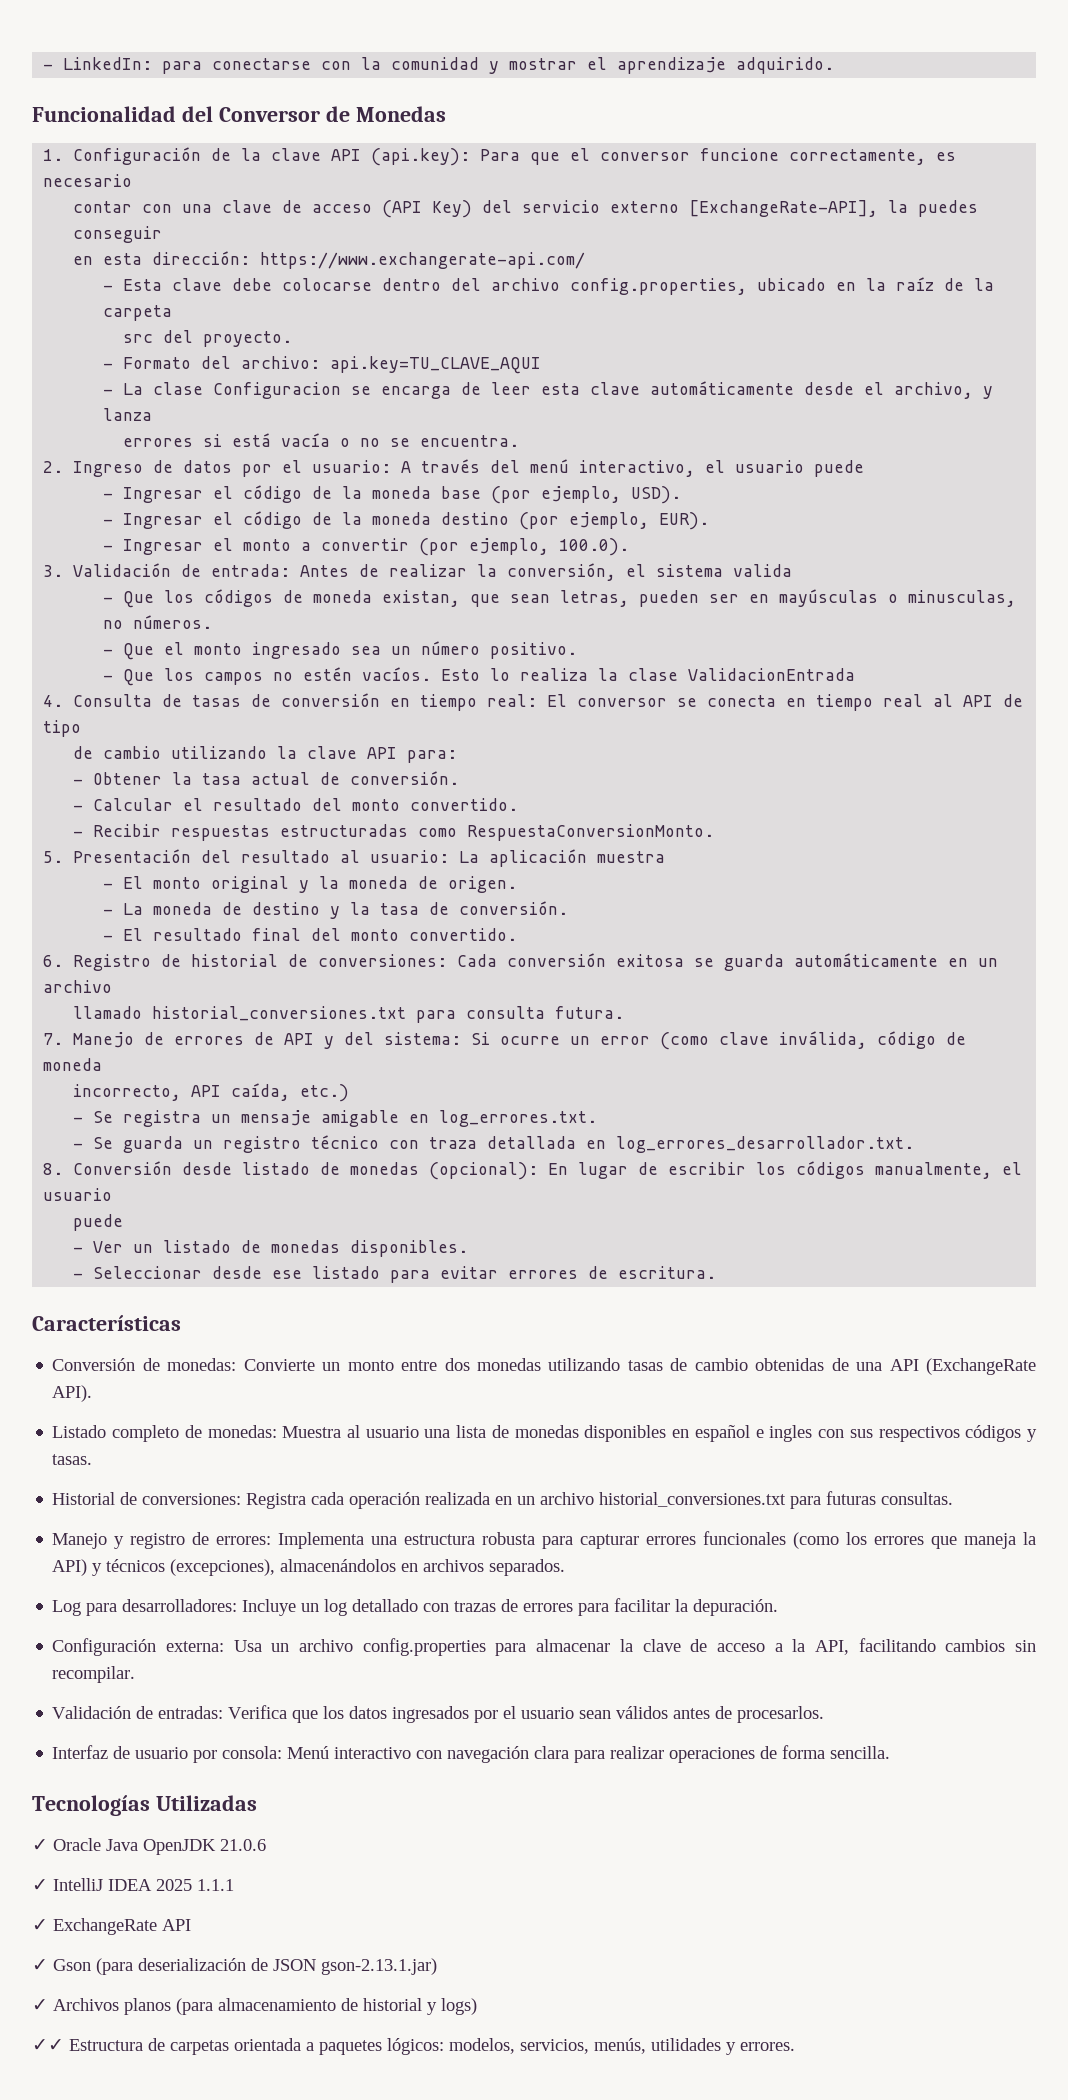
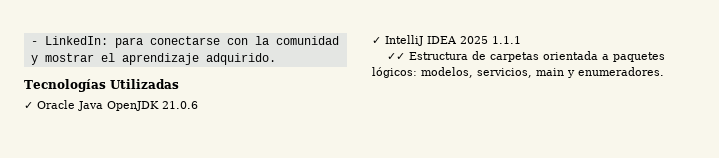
- Funcionalidad del Conversor de Monedas
- 1. Configuración de la clave API (api.key): Para que el conversor funcione correctamente, es necesario
- contar con una clave de acceso (API Key) del servicio externo [ExchangeRate-API], la puedes conseguir
- en esta dirección: https://www.exchangerate-api.com/
- - Esta clave debe colocarse dentro del archivo config.properties, ubicado en la raíz de la carpeta
- src del proyecto.
- - Formato del archivo: api.key=TU_CLAVE_AQUI
- - La clase Configuracion se encarga de leer esta clave automáticamente desde el archivo, y lanza
- errores si está vacía o no se encuentra.
- 2. Ingreso de datos por el usuario: A través del menú interactivo, el usuario puede
- - Ingresar el código de la moneda base (por ejemplo, USD).
- - Ingresar el código de la moneda destino (por ejemplo, EUR).
- - Ingresar el monto a convertir (por ejemplo, 100.0).
- 3. Validación de entrada: Antes de realizar la conversión, el sistema valida
- - Que los códigos de moneda existan, que sean letras, pueden ser en mayúsculas o minusculas, no números.
- - Que el monto ingresado sea un número positivo.
- - Que los campos no estén vacíos. Esto lo realiza la clase ValidacionEntrada
- 4. Consulta de tasas de conversión en tiempo real: El conversor se conecta en tiempo real al API de tipo
- de cambio utilizando la clave API para:
- - Obtener la tasa actual de conversión.
- - Calcular el resultado del monto convertido.
- - Recibir respuestas estructuradas como RespuestaConversionMonto.
- 5. Presentación del resultado al usuario: La aplicación muestra
- - El monto original y la moneda de origen.
- - La moneda de destino y la tasa de conversión.
- - El resultado final del monto convertido.
- 6. Registro de historial de conversiones: Cada conversión exitosa se guarda automáticamente en un archivo
- llamado historial_conversiones.txt para consulta futura.
- 7. Manejo de errores de API y del sistema: Si ocurre un error (como clave inválida, código de moneda
- incorrecto, API caída, etc.)
- - Se registra un mensaje amigable en log_errores.txt.
- - Se guarda un registro técnico con traza detallada en log_errores_desarrollador.txt.
- 8. Conversión desde listado de monedas (opcional): En lugar de escribir los códigos manualmente, el usuario
- puede
- - Ver un listado de monedas disponibles.
- - Seleccionar desde ese listado para evitar errores de escritura.
- Características
- Conversión de monedas: Convierte un monto entre dos monedas utilizando tasas de cambio obtenidas de una API (ExchangeRate API).
- Listado completo de monedas: Muestra al usuario una lista de monedas disponibles en español e ingles con sus respectivos códigos y tasas.
- Historial de conversiones: Registra cada operación realizada en un archivo historial_conversiones.txt para futuras consultas.
- Manejo y registro de errores: Implementa una estructura robusta para capturar errores funcionales (como los errores que maneja la API) y técnicos (excepciones), almacenándolos en archivos separados.
- Log para desarrolladores: Incluye un log detallado con trazas de errores para facilitar la depuración.
- Configuración externa: Usa un archivo config.properties para almacenar la clave de acceso a la API, facilitando cambios sin recompilar.
- Validación de entradas: Verifica que los datos ingresados por el usuario sean válidos antes de procesarlos.
- Interfaz de usuario por consola: Menú interactivo con navegación clara para realizar operaciones de forma sencilla.
- ✓ ExchangeRate API
- ✓ Gson (para deserialización de JSON gson-2.13.1.jar)
- ✓ Archivos planos (para almacenamiento de historial y logs)
- ✓✓ Estructura de carpetas orientada a paquetes lógicos: modelos, servicios, menús, utilidades y errores.
+ ✓✓ Estructura de carpetas orientada a paquetes lógicos: modelos, servicios, main y enumeradores.

